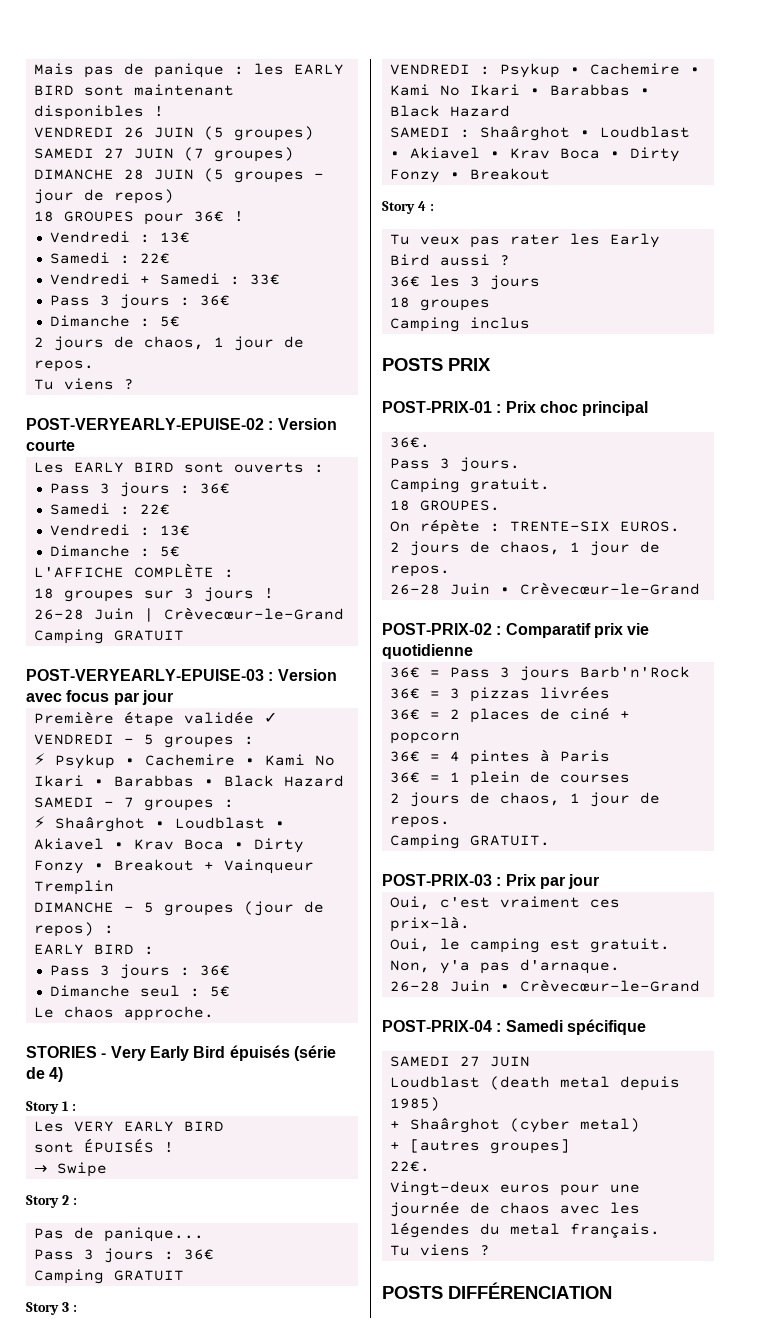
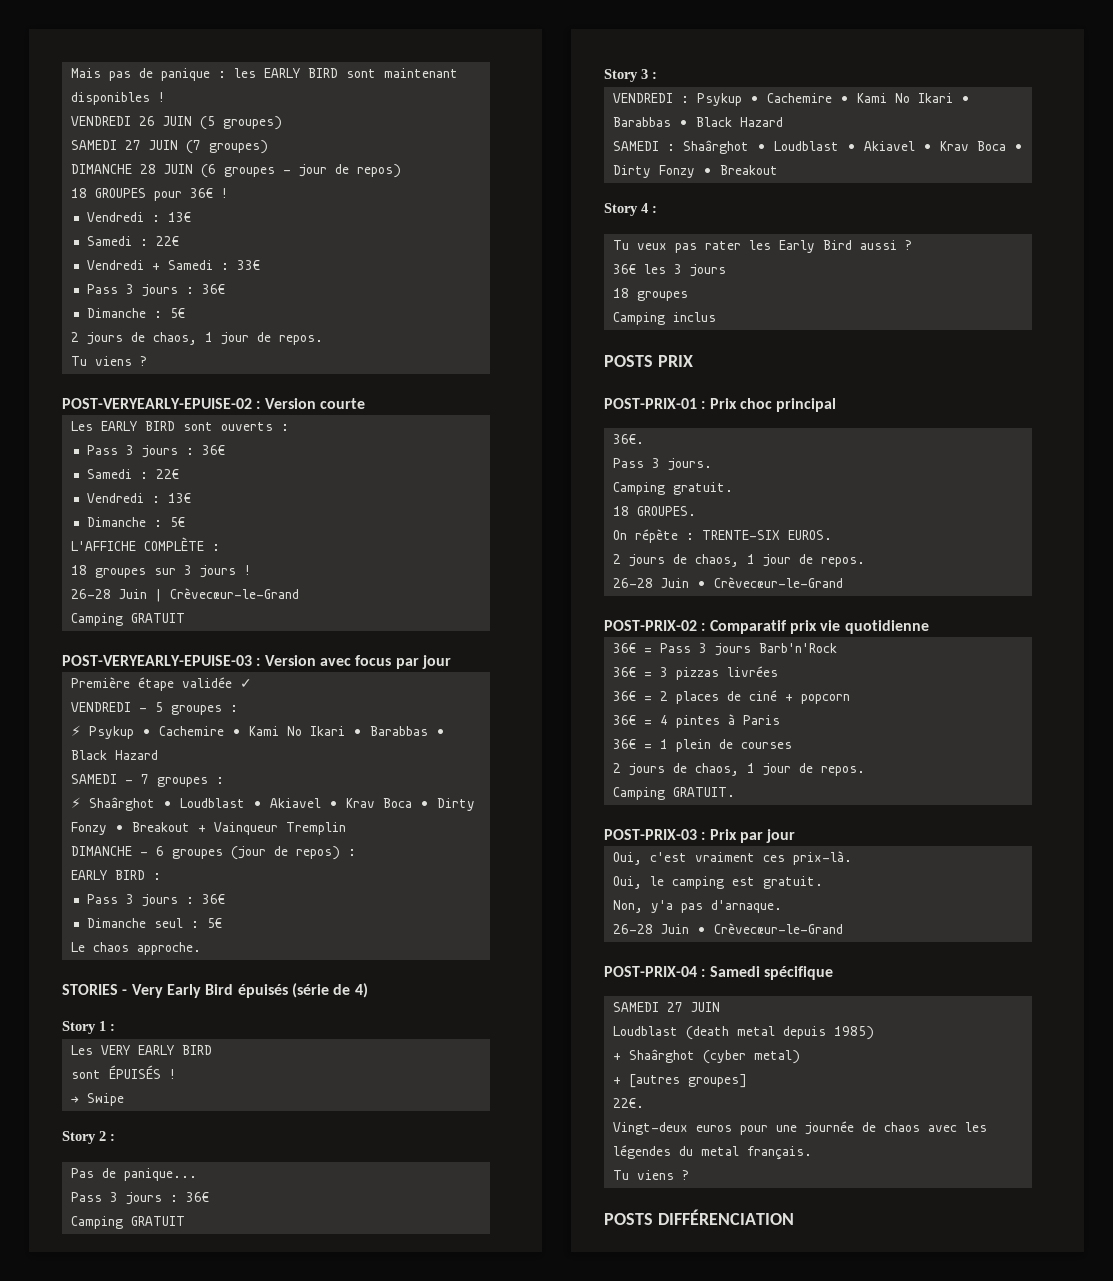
- DIMANCHE 28 JUIN (5 groupes - jour de repos)
+ DIMANCHE 28 JUIN (6 groupes - jour de repos)
- DIMANCHE - 5 groupes (jour de repos) :
+ DIMANCHE - 6 groupes (jour de repos) :

